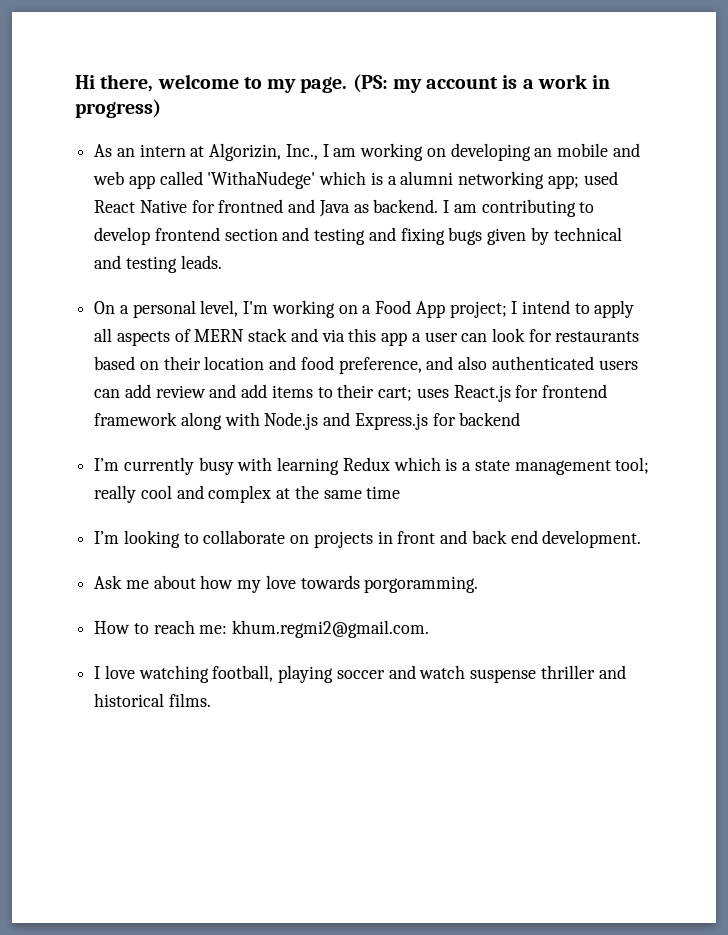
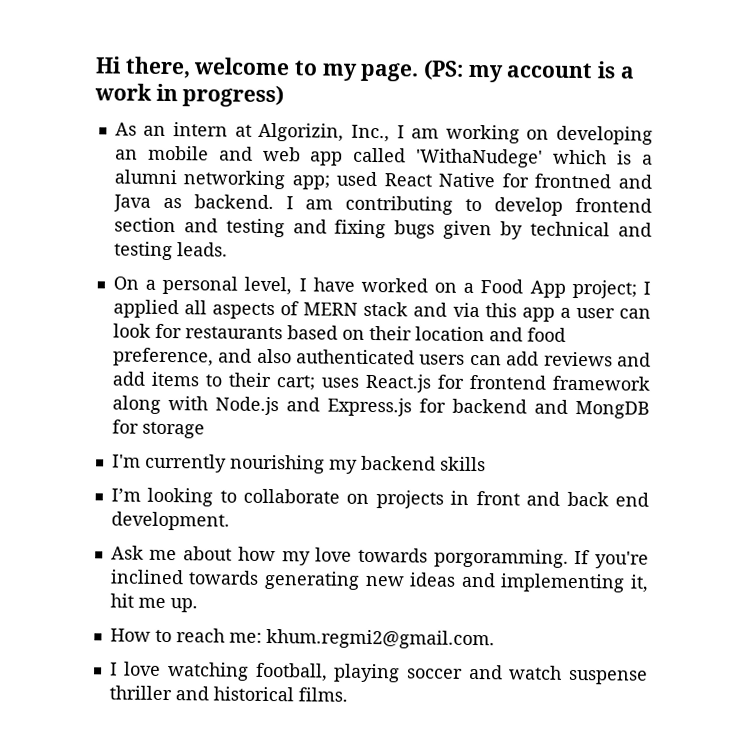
- On a personal level, I'm working on a Food App project; I intend to apply all aspects of MERN stack and via this app a user can look for restaurants based on their location and food preference, and also authenticated users can add review and add items to their cart; uses React.js for frontend framework along with Node.js and Express.js for backend
- I’m currently busy with learning Redux which is a state management tool; really cool and complex at the same time
+ On a personal level, I have worked on a Food App project; I applied all aspects of MERN stack and via this app a user can look for restaurants based on their location and food preference, and also authenticated users can add reviews and add items to their cart; uses React.js for frontend framework along with Node.js and Express.js for backend and MongDB for storage
+ I'm currently nourishing my backend skills
+ If you're inclined towards generating new ideas and implementing it, hit me up.

